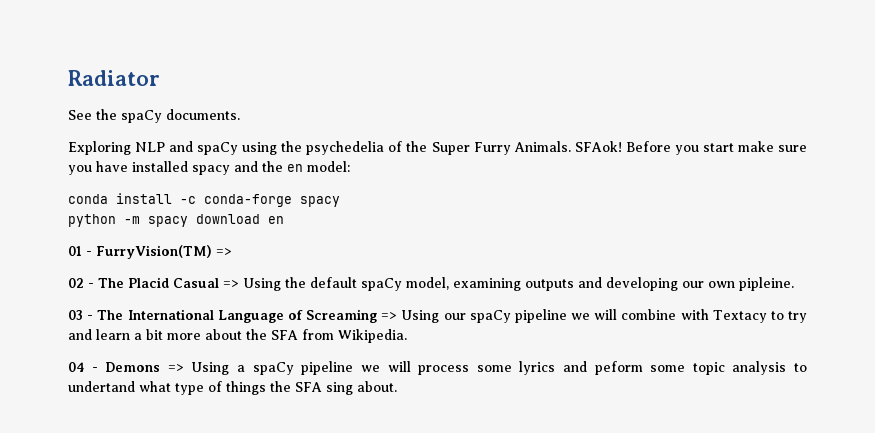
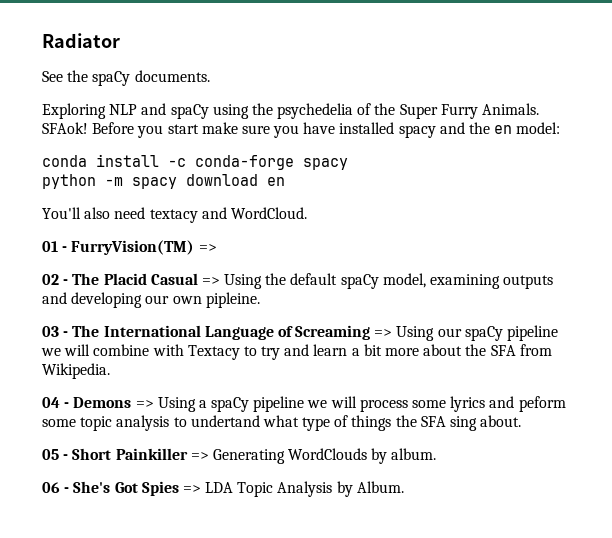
+ You'll also need textacy and WordCloud.
+ 05 - Short Painkiller => Generating WordClouds by album.
+ 06 - She's Got Spies => LDA Topic Analysis by Album.

